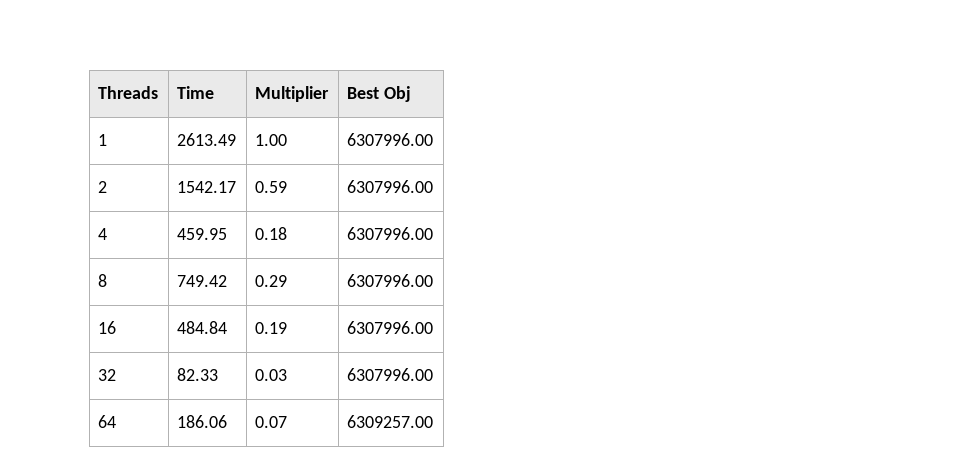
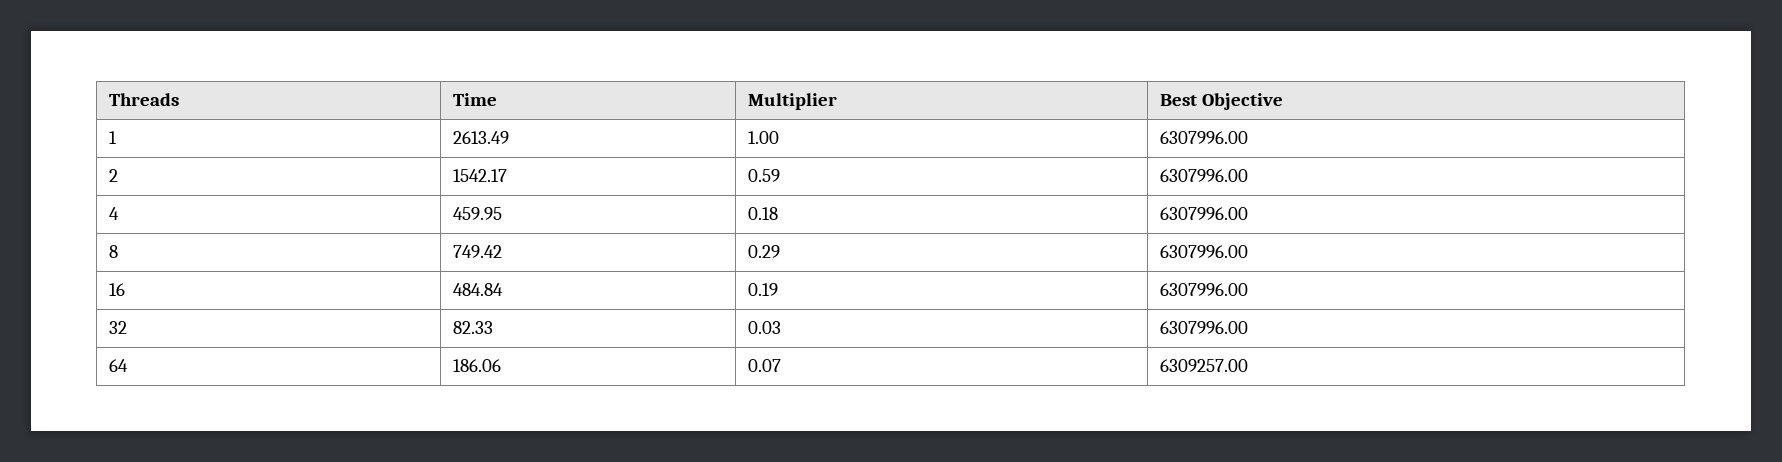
- Threads | Time | Multiplier | Best Obj
+ Threads | Time | Multiplier | Best Objective

